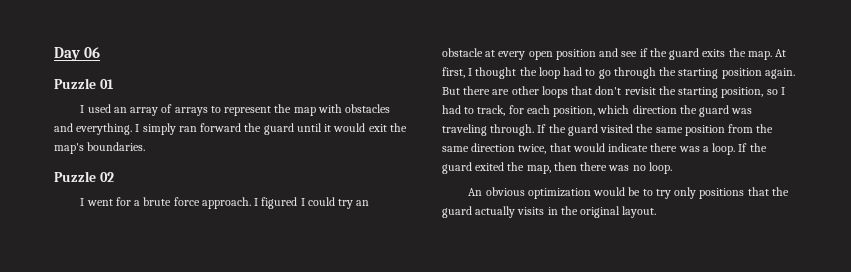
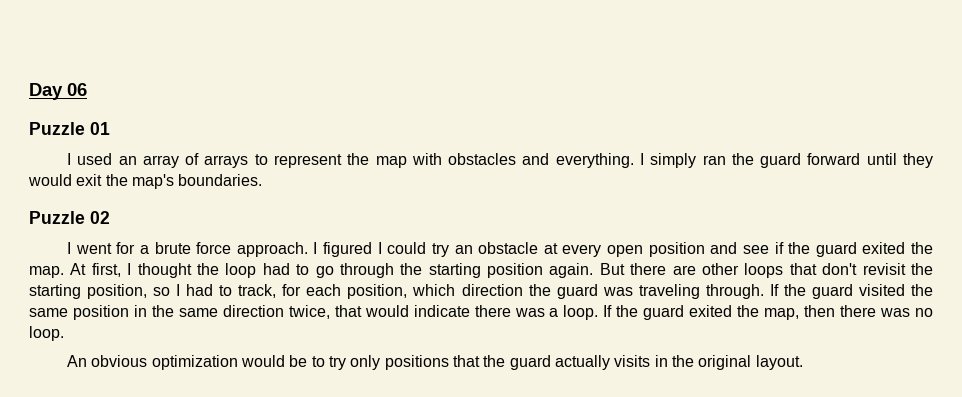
- I simply ran forward the guard until it would exit the map's boundaries.
+ I simply ran the guard forward until they would exit the map's boundaries.
- I figured I could try an obstacle at every open position and see if the guard exits the map.
+ I figured I could try an obstacle at every open position and see if the guard exited the map.
- If the guard visited the same position from the same direction twice, that would indicate there was a loop.
+ If the guard visited the same position in the same direction twice, that would indicate there was a loop.

